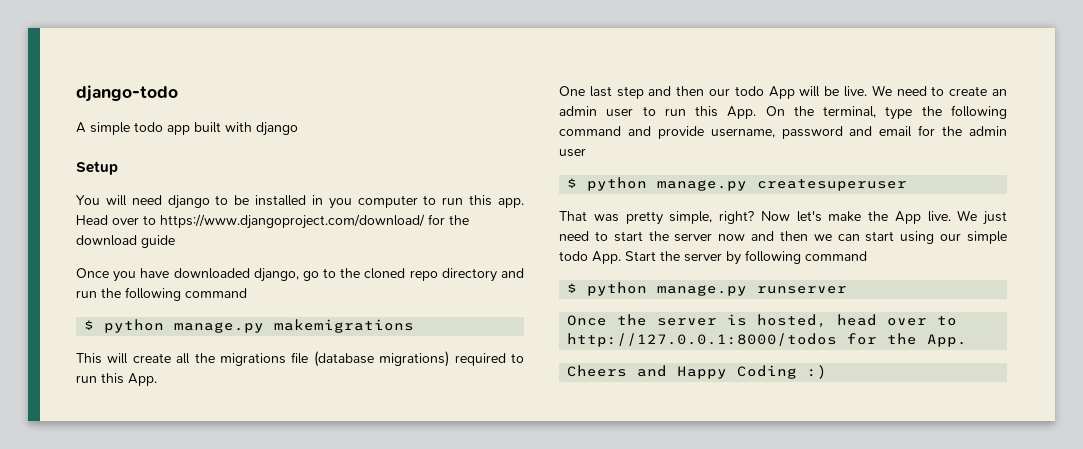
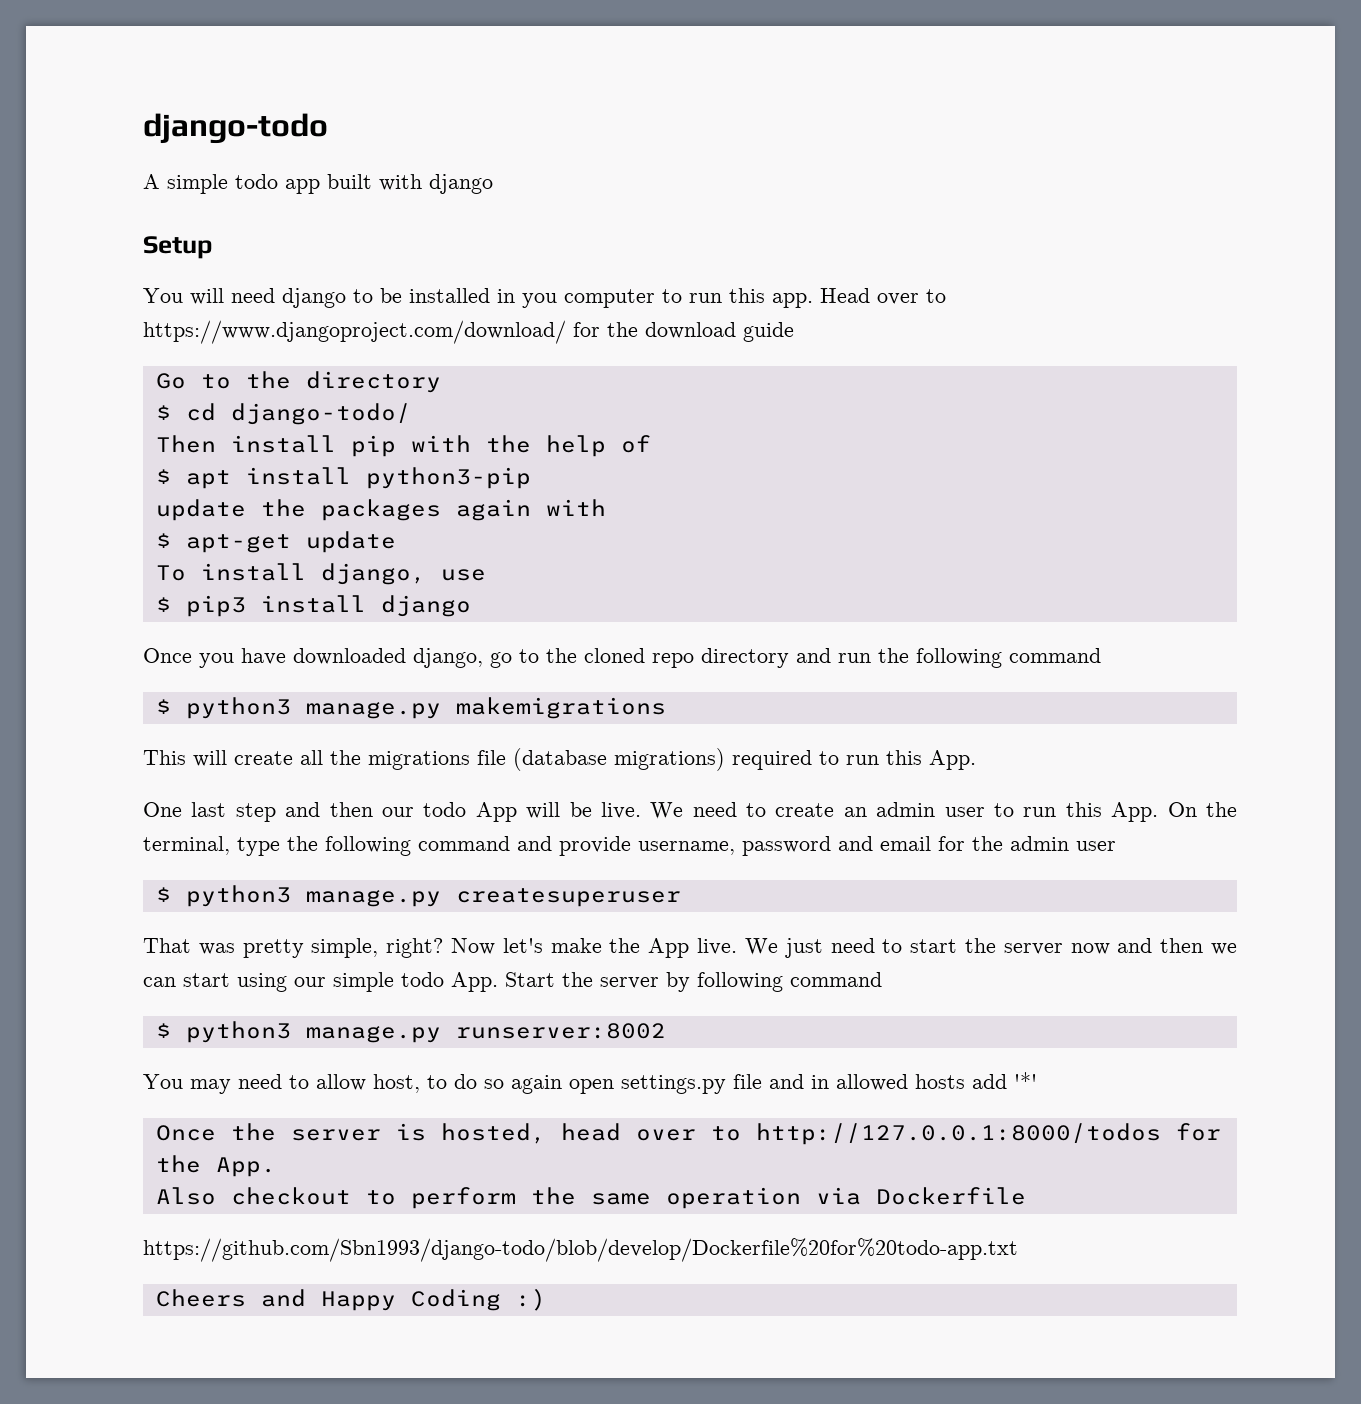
+ Go to the directory
+ $ cd django-todo/
+ Then install pip with the help of
+ $ apt install python3-pip
+ update the packages again with
+ $ apt-get update
+ To install django, use
+ $ pip3 install django
- $ python manage.py makemigrations
+ $ python3 manage.py makemigrations
- $ python manage.py createsuperuser
+ $ python3 manage.py createsuperuser
- $ python manage.py runserver
+ $ python3 manage.py runserver:8002
+ You may need to allow host, to do so again open settings.py file and in allowed hosts add '*'
+ Also checkout to perform the same operation via Dockerfile
+ https://github.com/Sbn1993/django-todo/blob/develop/Dockerfile%20for%20todo-app.txt

